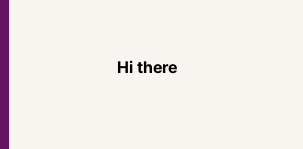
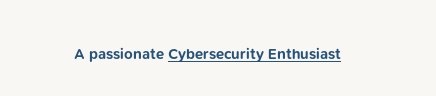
- Hi there
+ A passionate Cybersecurity Enthusiast

